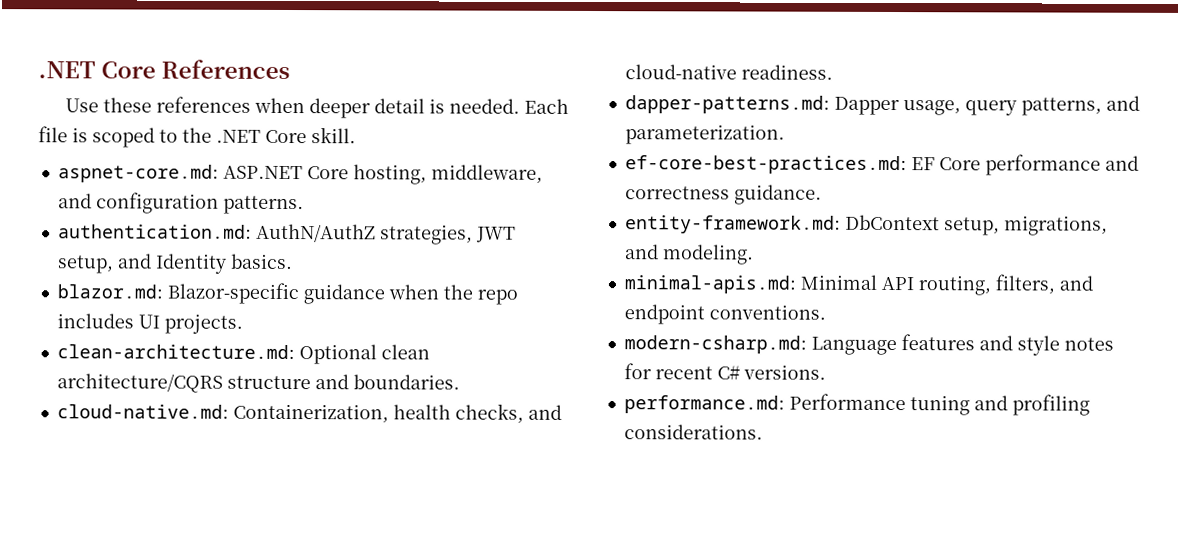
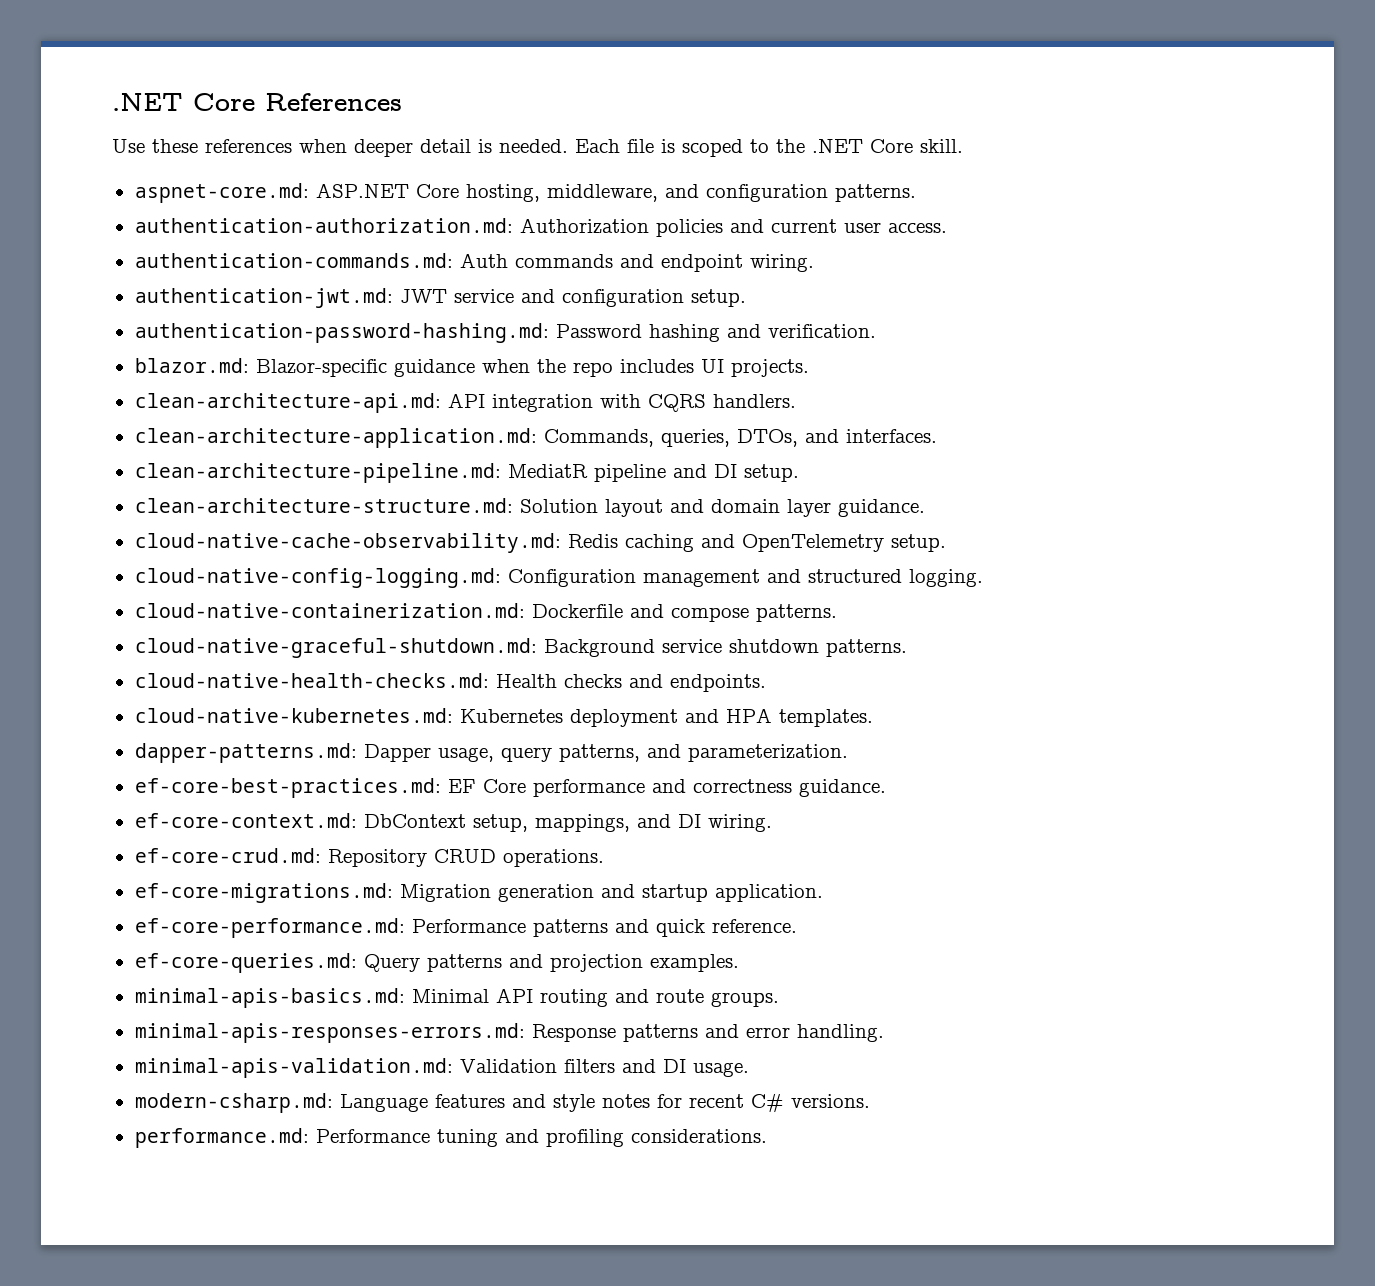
- authentication.md: AuthN/AuthZ strategies, JWT setup, and Identity basics.
+ authentication-authorization.md: Authorization policies and current user access.
+ authentication-commands.md: Auth commands and endpoint wiring.
+ authentication-jwt.md: JWT service and configuration setup.
+ authentication-password-hashing.md: Password hashing and verification.
- clean-architecture.md: Optional clean architecture/CQRS structure and boundaries.
- cloud-native.md: Containerization, health checks, and cloud-native readiness.
+ clean-architecture-api.md: API integration with CQRS handlers.
+ clean-architecture-application.md: Commands, queries, DTOs, and interfaces.
+ clean-architecture-pipeline.md: MediatR pipeline and DI setup.
+ clean-architecture-structure.md: Solution layout and domain layer guidance.
+ cloud-native-cache-observability.md: Redis caching and OpenTelemetry setup.
+ cloud-native-config-logging.md: Configuration management and structured logging.
+ cloud-native-containerization.md: Dockerfile and compose patterns.
+ cloud-native-graceful-shutdown.md: Background service shutdown patterns.
+ cloud-native-health-checks.md: Health checks and endpoints.
+ cloud-native-kubernetes.md: Kubernetes deployment and HPA templates.
- entity-framework.md: DbContext setup, migrations, and modeling.
- minimal-apis.md: Minimal API routing, filters, and endpoint conventions.
+ ef-core-context.md: DbContext setup, mappings, and DI wiring.
+ ef-core-crud.md: Repository CRUD operations.
+ ef-core-migrations.md: Migration generation and startup application.
+ ef-core-performance.md: Performance patterns and quick reference.
+ ef-core-queries.md: Query patterns and projection examples.
+ minimal-apis-basics.md: Minimal API routing and route groups.
+ minimal-apis-responses-errors.md: Response patterns and error handling.
+ minimal-apis-validation.md: Validation filters and DI usage.

